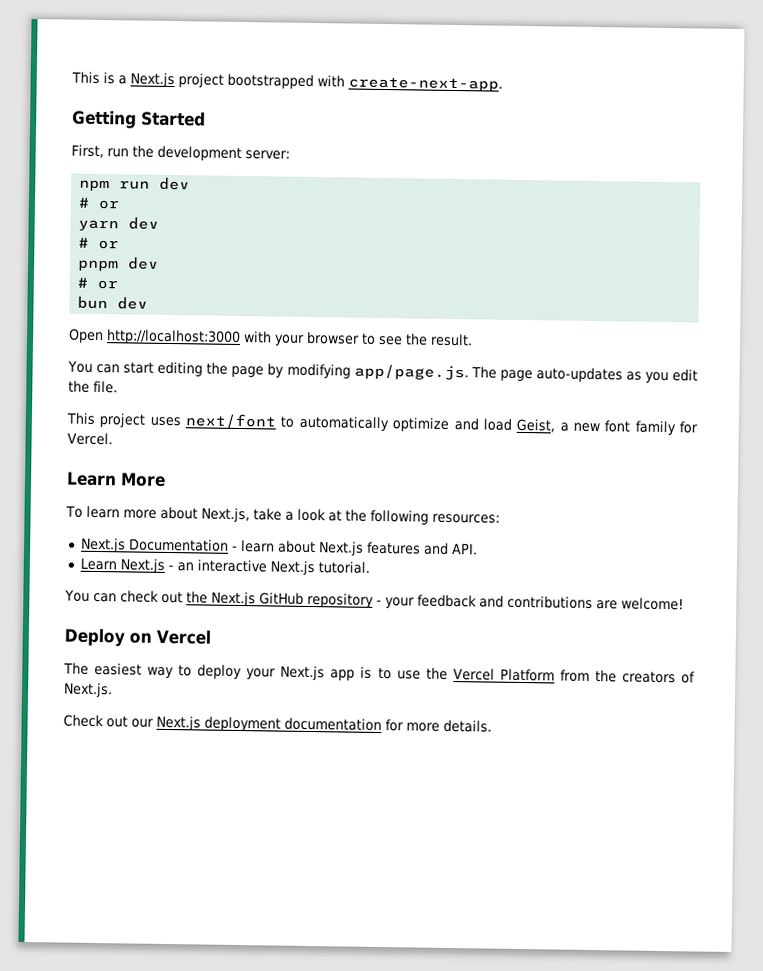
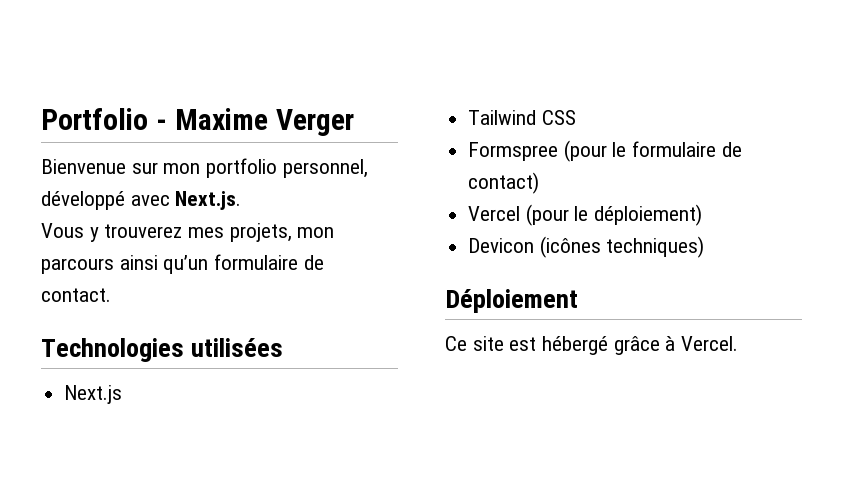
- This is a Next.js project bootstrapped with create-next-app.
- Getting Started
- First, run the development server:
- npm run dev
- # or
- yarn dev
- # or
- pnpm dev
- # or
- bun dev
- Open http://localhost:3000 with your browser to see the result.
- You can start editing the page by modifying app/page.js. The page auto-updates as you edit the file.
- This project uses next/font to automatically optimize and load Geist, a new font family for Vercel.
- Learn More
- To learn more about Next.js, take a look at the following resources:
- Next.js Documentation - learn about Next.js features and API.
- Learn Next.js - an interactive Next.js tutorial.
- You can check out the Next.js GitHub repository - your feedback and contributions are welcome!
- Deploy on Vercel
- The easiest way to deploy your Next.js app is to use the Vercel Platform from the creators of Next.js.
- Check out our Next.js deployment documentation for more details.
+ Portfolio - Maxime Verger
+ Bienvenue sur mon portfolio personnel, développé avec Next.js.
+ Vous y trouverez mes projets, mon parcours ainsi qu’un formulaire de contact.
+ Technologies utilisées
+ Next.js
+ Tailwind CSS
+ Formspree (pour le formulaire de contact)
+ Vercel (pour le déploiement)
+ Devicon (icônes techniques)
+ Déploiement
+ Ce site est hébergé grâce à Vercel.

